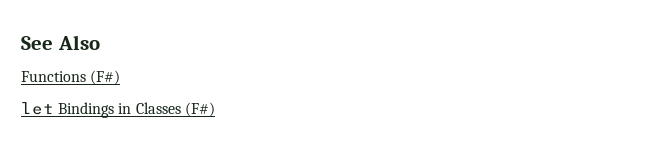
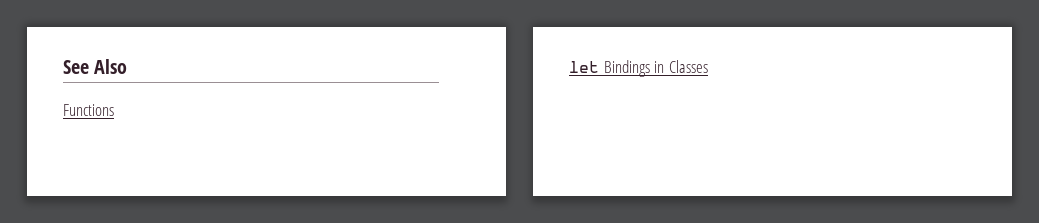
- Functions (F#)
+ Functions
- let Bindings in Classes (F#)
+ let Bindings in Classes

